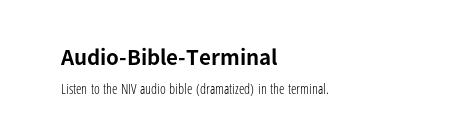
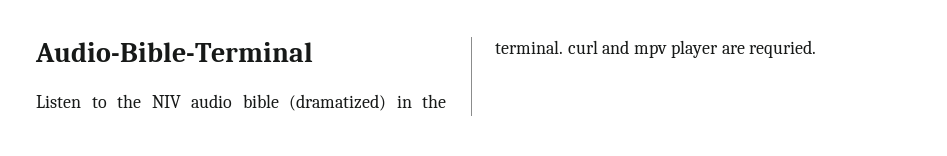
- Listen to the NIV audio bible (dramatized) in the terminal.
+ Listen to the NIV audio bible (dramatized) in the terminal. curl and mpv player are requried.

